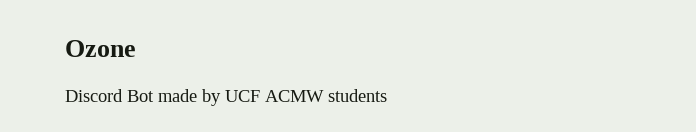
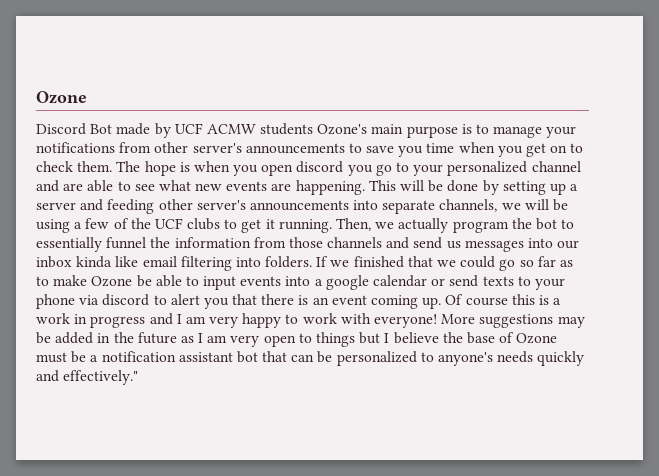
- Discord Bot made by UCF ACMW students
+ Discord Bot made by UCF ACMW students Ozone's main purpose is to manage your notifications from other server's announcements to save you time when you get on to check them. The hope is when you open discord you go to your personalized channel and are able to see what new events are happening. This will be done by setting up a server and feeding other server's announcements into separate channels, we will be using a few of the UCF clubs to get it running. Then, we actually program the bot to essentially funnel the information from those channels and send us messages into our inbox kinda like email filtering into folders. If we finished that we could go so far as to make Ozone be able to input events into a google calendar or send texts to your phone via discord to alert you that there is an event coming up. Of course this is a work in progress and I am very happy to work with everyone! More suggestions may be added in the future as I am very open to things but I believe the base of Ozone must be a notification assistant bot that can be personalized to anyone's needs quickly and effectively."

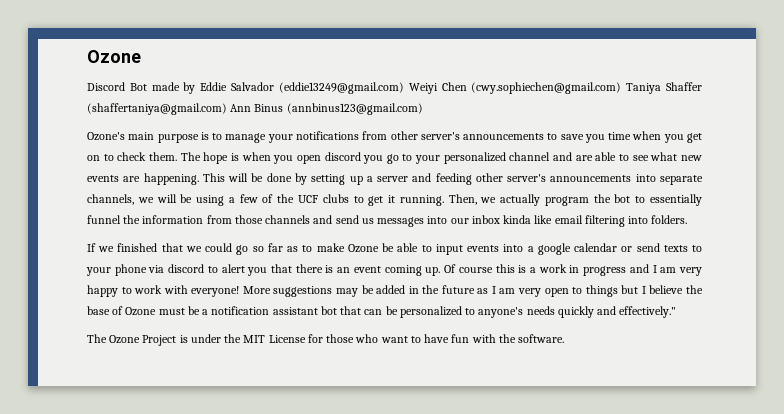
- Discord Bot made by UCF ACMW students Ozone's main purpose is to manage your notifications from other server's announcements to save you time when you get on to check them.
+ Discord Bot made by Eddie Salvador (eddie13249@gmail.com) Weiyi Chen (cwy.sophiechen@gmail.com) Taniya Shaffer (shaffertaniya@gmail.com) Ann Binus (annbinus123@gmail.com)
+ Ozone's main purpose is to manage your notifications from other server's announcements to save you time when you get on to check them.
- Then, we actually program the bot to essentially funnel the information from those channels and send us messages into our inbox kinda like email filtering into folders. If we finished that we could go so far as to make Ozone be able to input events into a google calendar or send texts to your phone via discord to alert you that there is an event coming up.
+ Then, we actually program the bot to essentially funnel the information from those channels and send us messages into our inbox kinda like email filtering into folders.
+ If we finished that we could go so far as to make Ozone be able to input events into a google calendar or send texts to your phone via discord to alert you that there is an event coming up.
+ The Ozone Project is under the MIT License for those who want to have fun with the software.

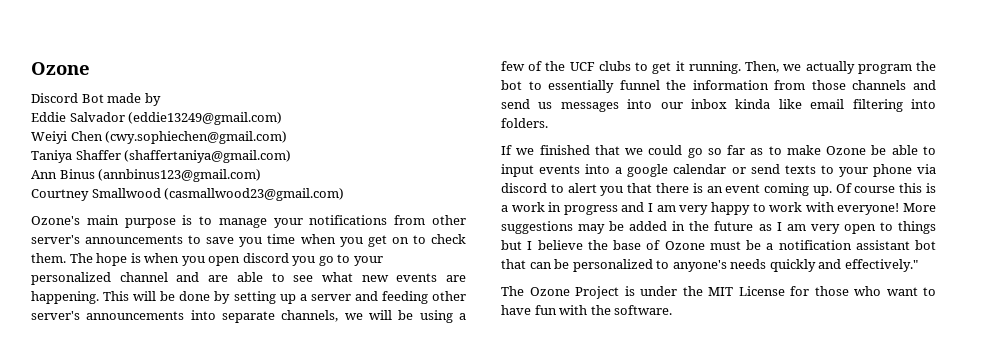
- Discord Bot made by Eddie Salvador (eddie13249@gmail.com) Weiyi Chen (cwy.sophiechen@gmail.com) Taniya Shaffer (shaffertaniya@gmail.com) Ann Binus (annbinus123@gmail.com)
+ Discord Bot made by
+ Eddie Salvador (eddie13249@gmail.com)
+ Weiyi Chen (cwy.sophiechen@gmail.com)
+ Taniya Shaffer (shaffertaniya@gmail.com)
+ Ann Binus (annbinus123@gmail.com)
+ Courtney Smallwood (casmallwood23@gmail.com)

